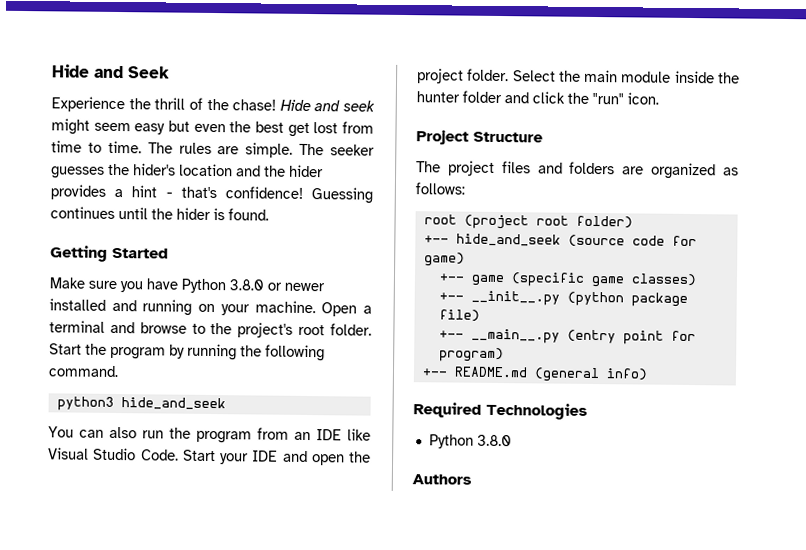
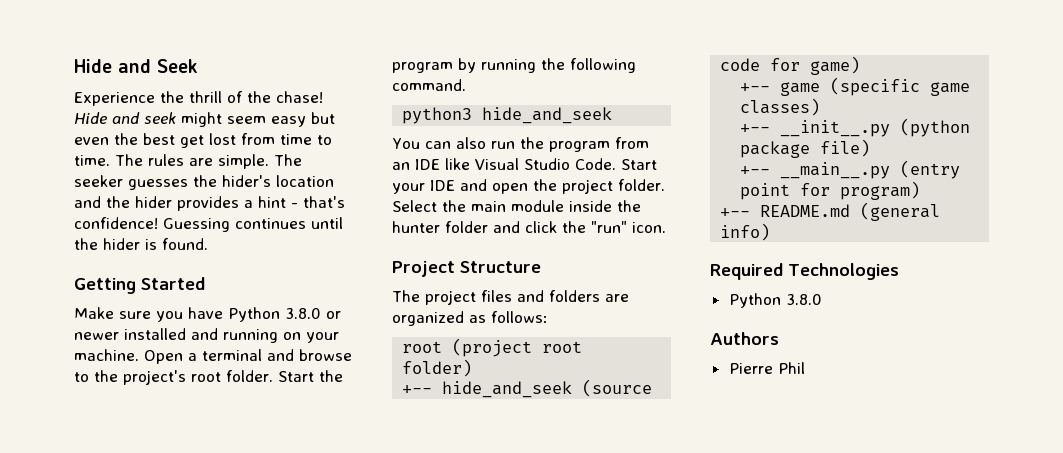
+ Pierre Phil

